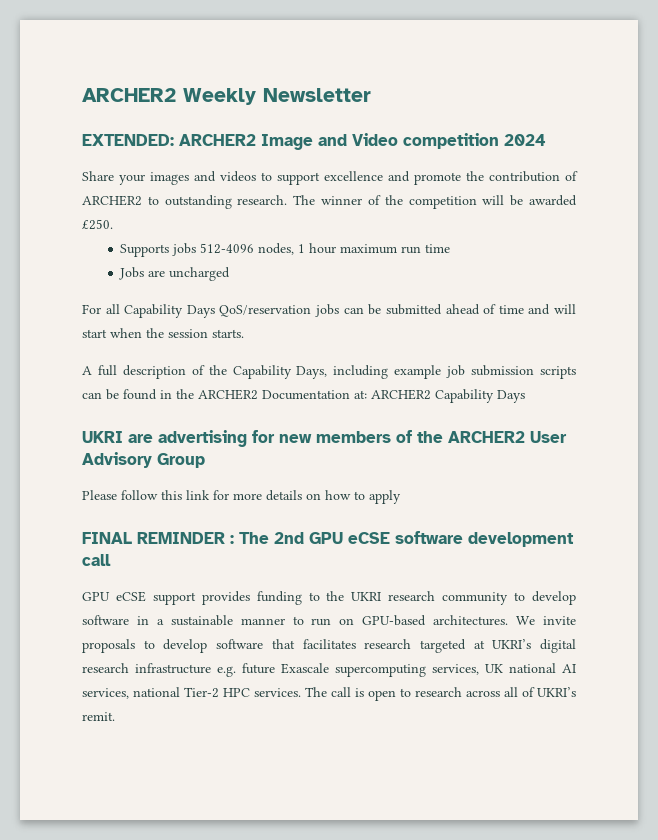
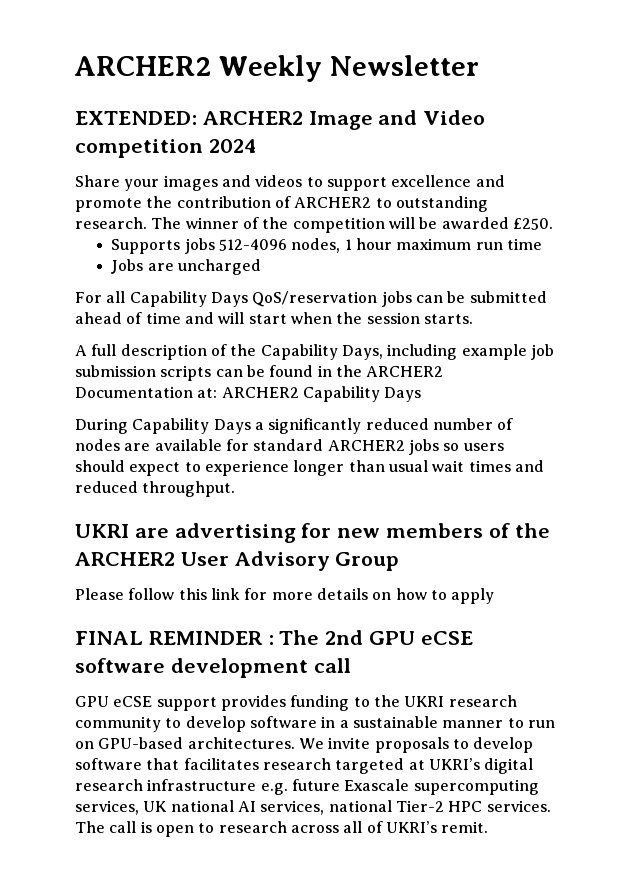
+ During Capability Days a significantly reduced number of nodes are available for standard ARCHER2 jobs so users should expect to experience longer than usual wait times and reduced throughput.

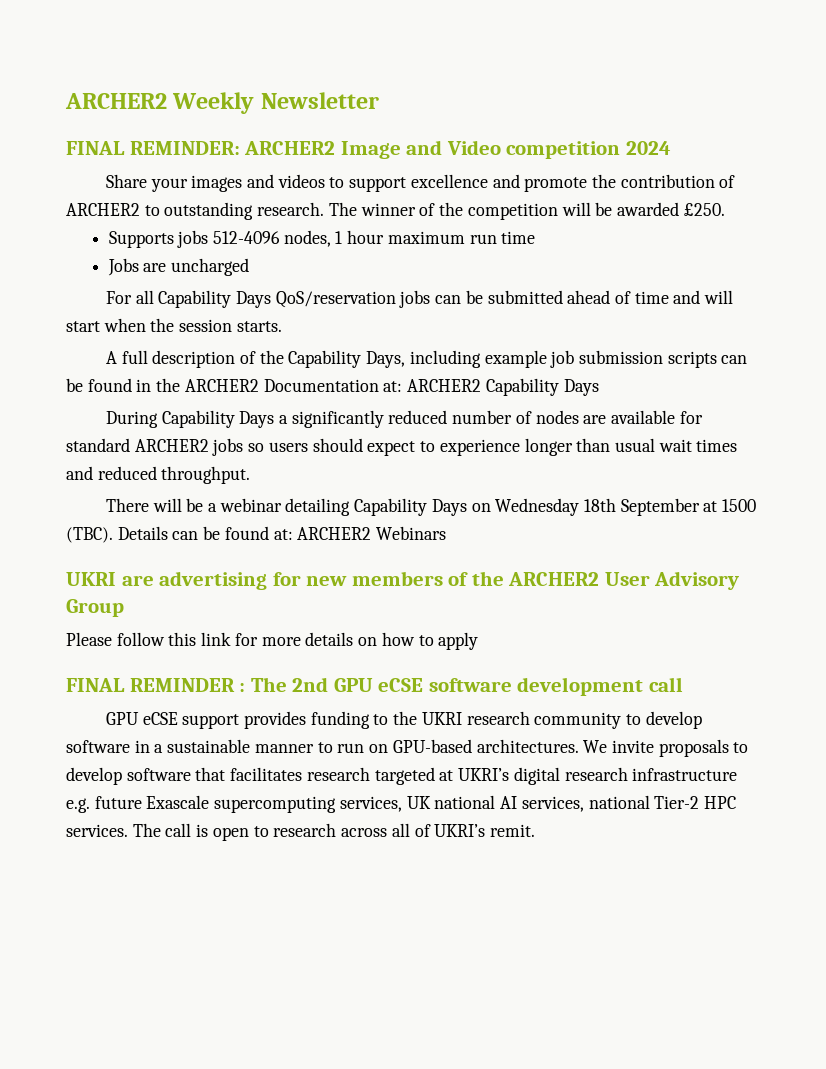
- EXTENDED: ARCHER2 Image and Video competition 2024
+ FINAL REMINDER: ARCHER2 Image and Video competition 2024
+ There will be a webinar detailing Capability Days on Wednesday 18th September at 1500 (TBC). Details can be found at: ARCHER2 Webinars

